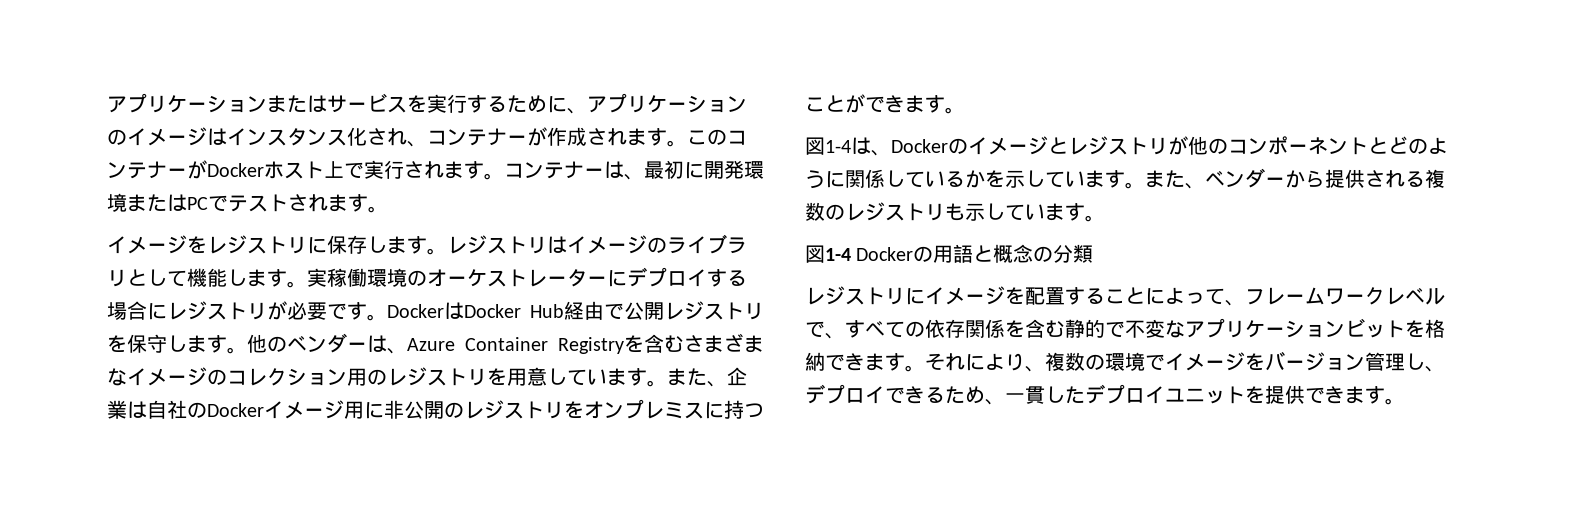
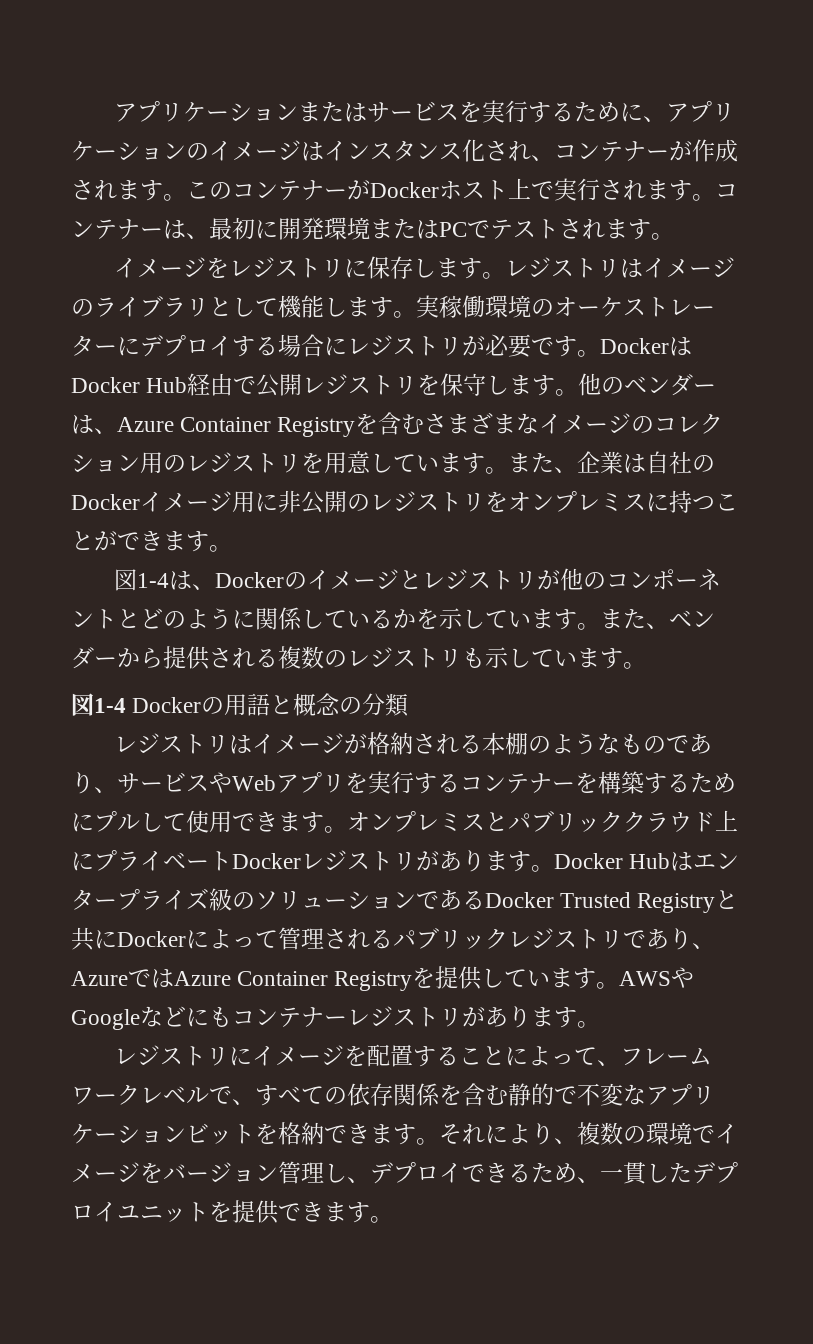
+ レジストリはイメージが格納される本棚のようなものであり、サービスやWebアプリを実行するコンテナーを構築するためにプルして使用できます。オンプレミスとパブリッククラウド上にプライベートDockerレジストリがあります。Docker Hubはエンタープライズ級のソリューションであるDocker Trusted Registryと共にDockerによって管理されるパブリックレジストリであり、AzureではAzure Container Registryを提供しています。AWSやGoogleなどにもコンテナーレジストリがあります。

